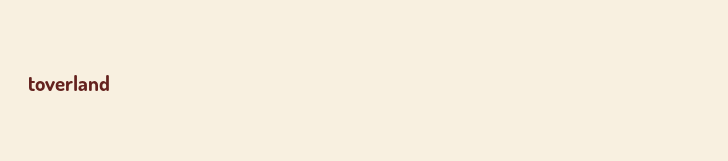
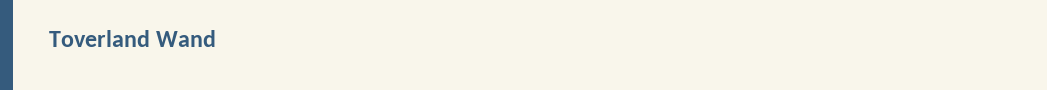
- toverland
+ Toverland Wand

